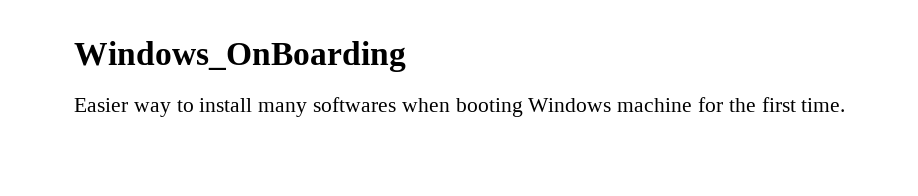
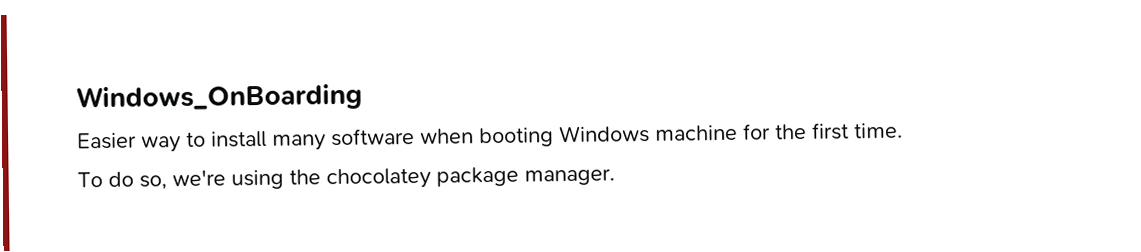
- Easier way to install many softwares when booting Windows machine for the first time.
+ Easier way to install many software when booting Windows machine for the first time.
+ To do so, we're using the chocolatey package manager.

